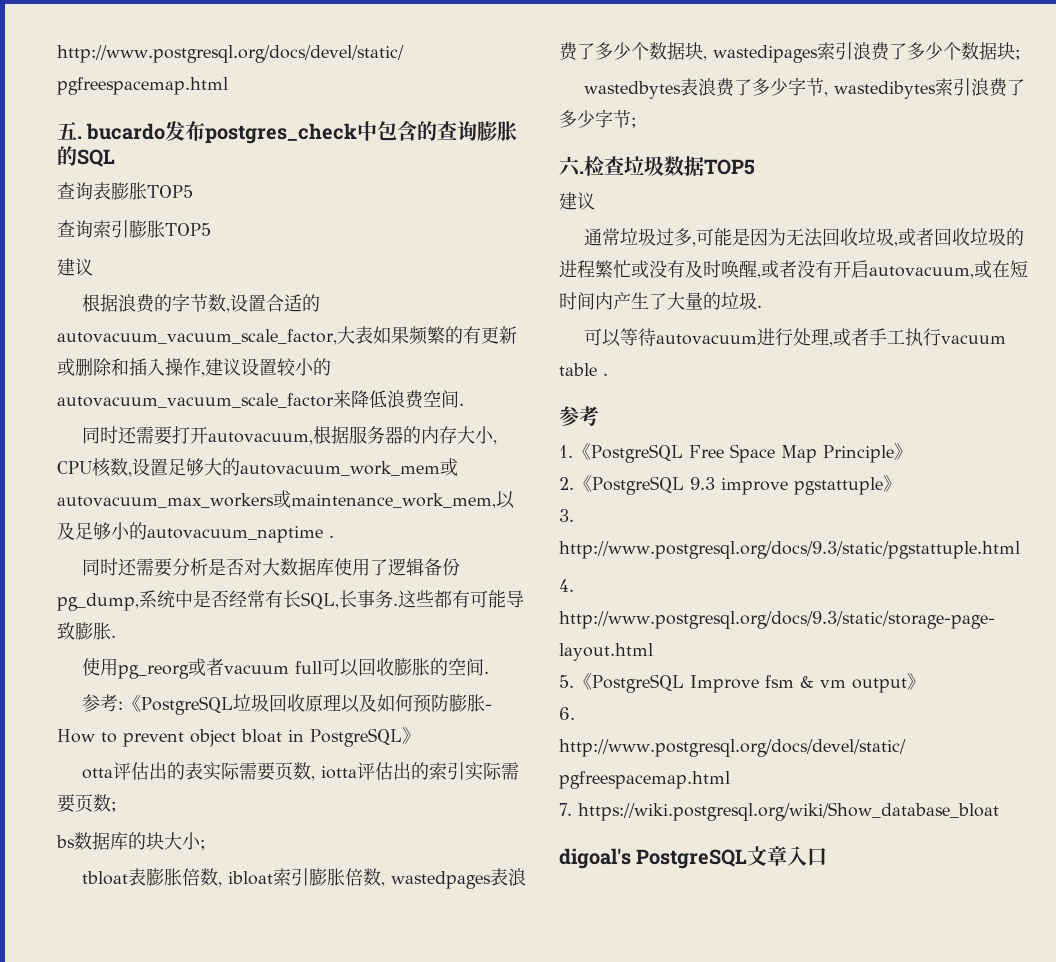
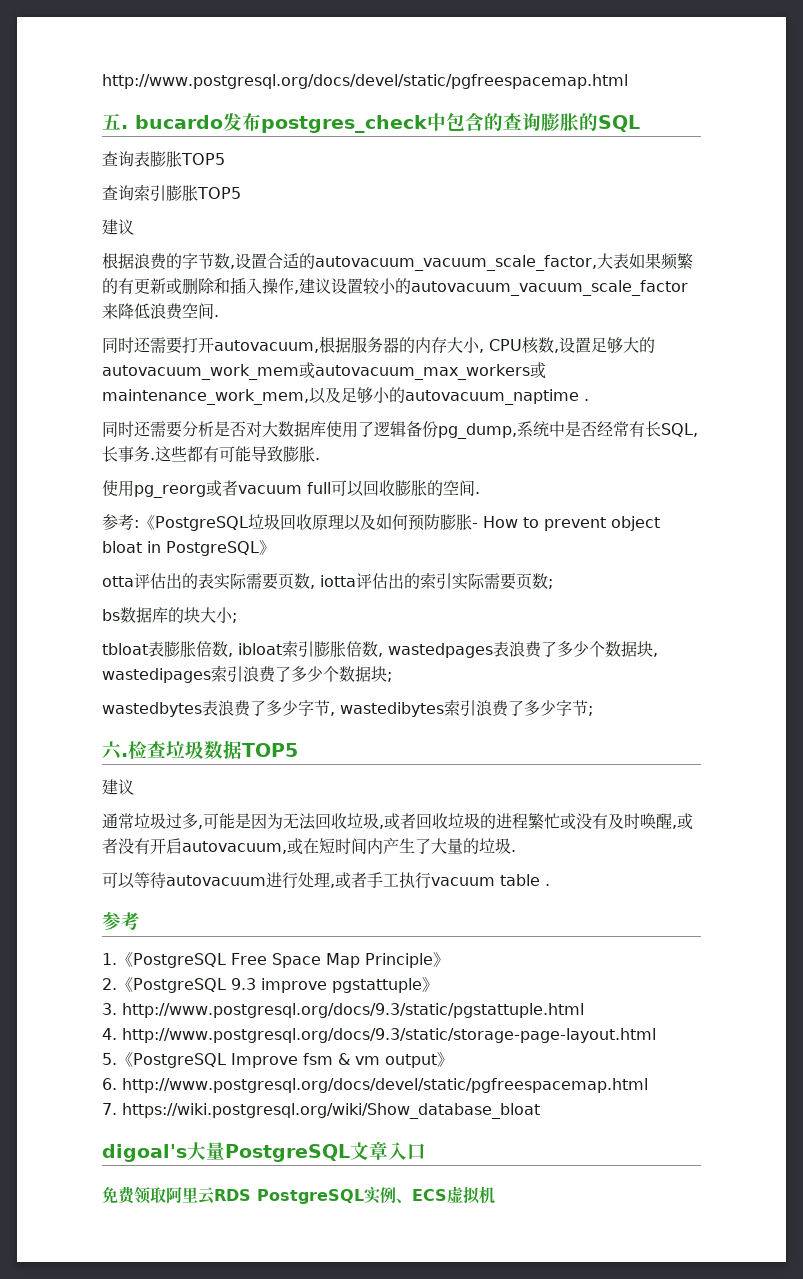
- digoal's PostgreSQL文章入口
+ digoal's大量PostgreSQL文章入口
+ 免费领取阿里云RDS PostgreSQL实例、ECS虚拟机

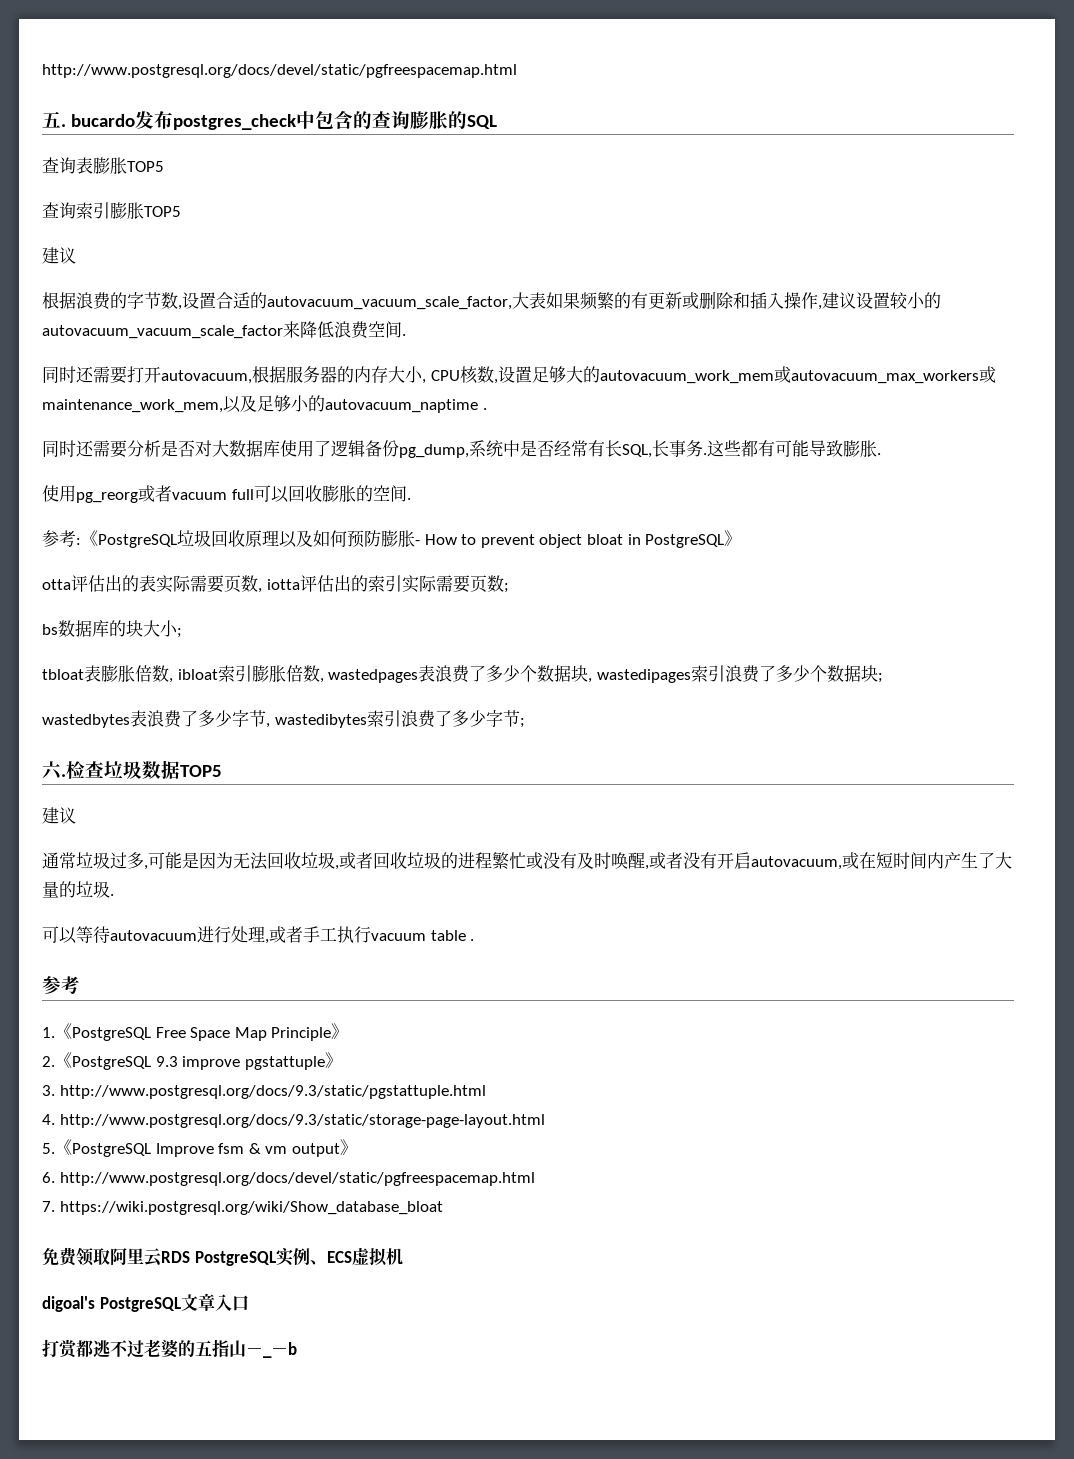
- digoal's大量PostgreSQL文章入口
+ digoal's PostgreSQL文章入口
+ 打赏都逃不过老婆的五指山－_－b

